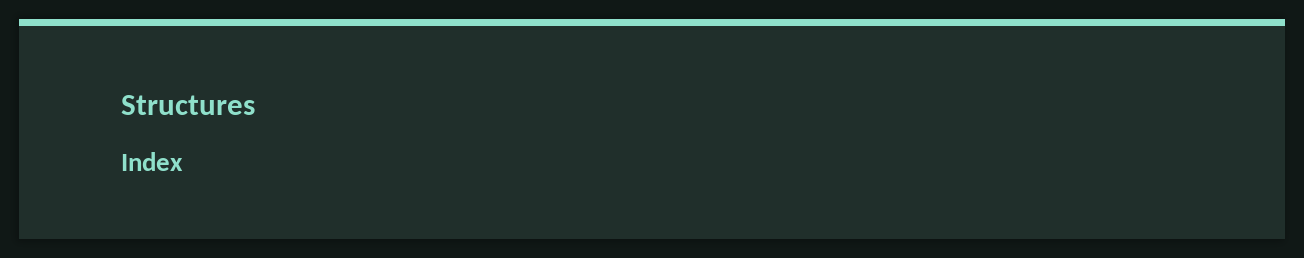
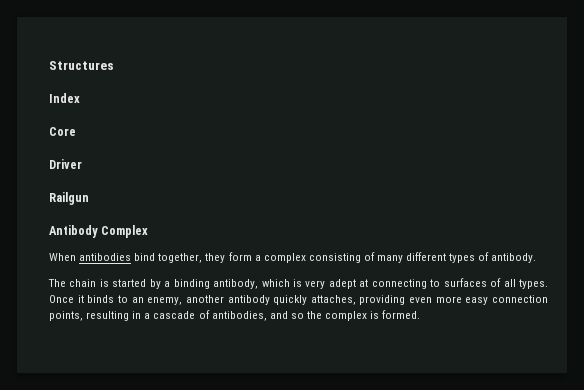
+ Core
+ Driver
+ Railgun
+ Antibody Complex
+ When antibodies bind together, they form a complex consisting of many different types of antibody.
+ The chain is started by a binding antibody, which is very adept at connecting to surfaces of all types. Once it binds to an enemy, another antibody quickly attaches, providing even more easy connection points, resulting in a cascade of antibodies, and so the complex is formed.

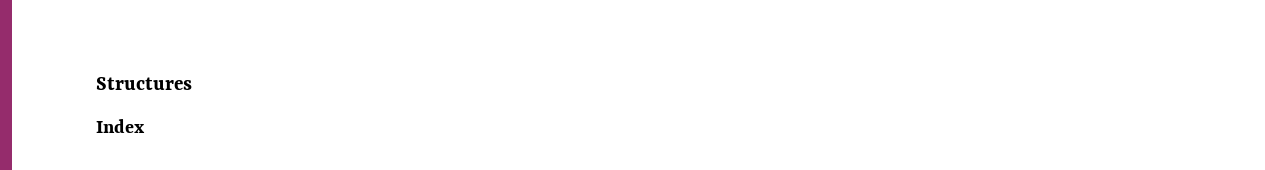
- Core
- Driver
- Railgun
- Antibody Complex
- When antibodies bind together, they form a complex consisting of many different types of antibody.
- The chain is started by a binding antibody, which is very adept at connecting to surfaces of all types. Once it binds to an enemy, another antibody quickly attaches, providing even more easy connection points, resulting in a cascade of antibodies, and so the complex is formed.

